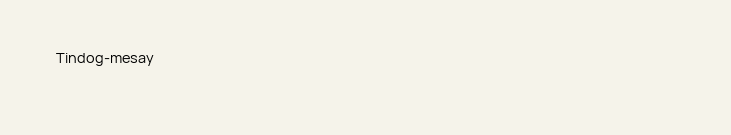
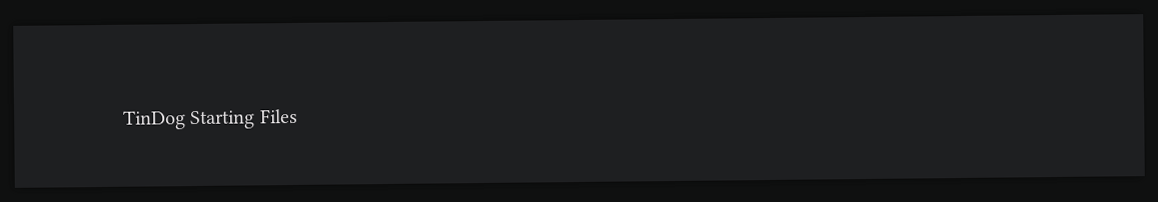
- Tindog-mesay
+ TinDog Starting Files

